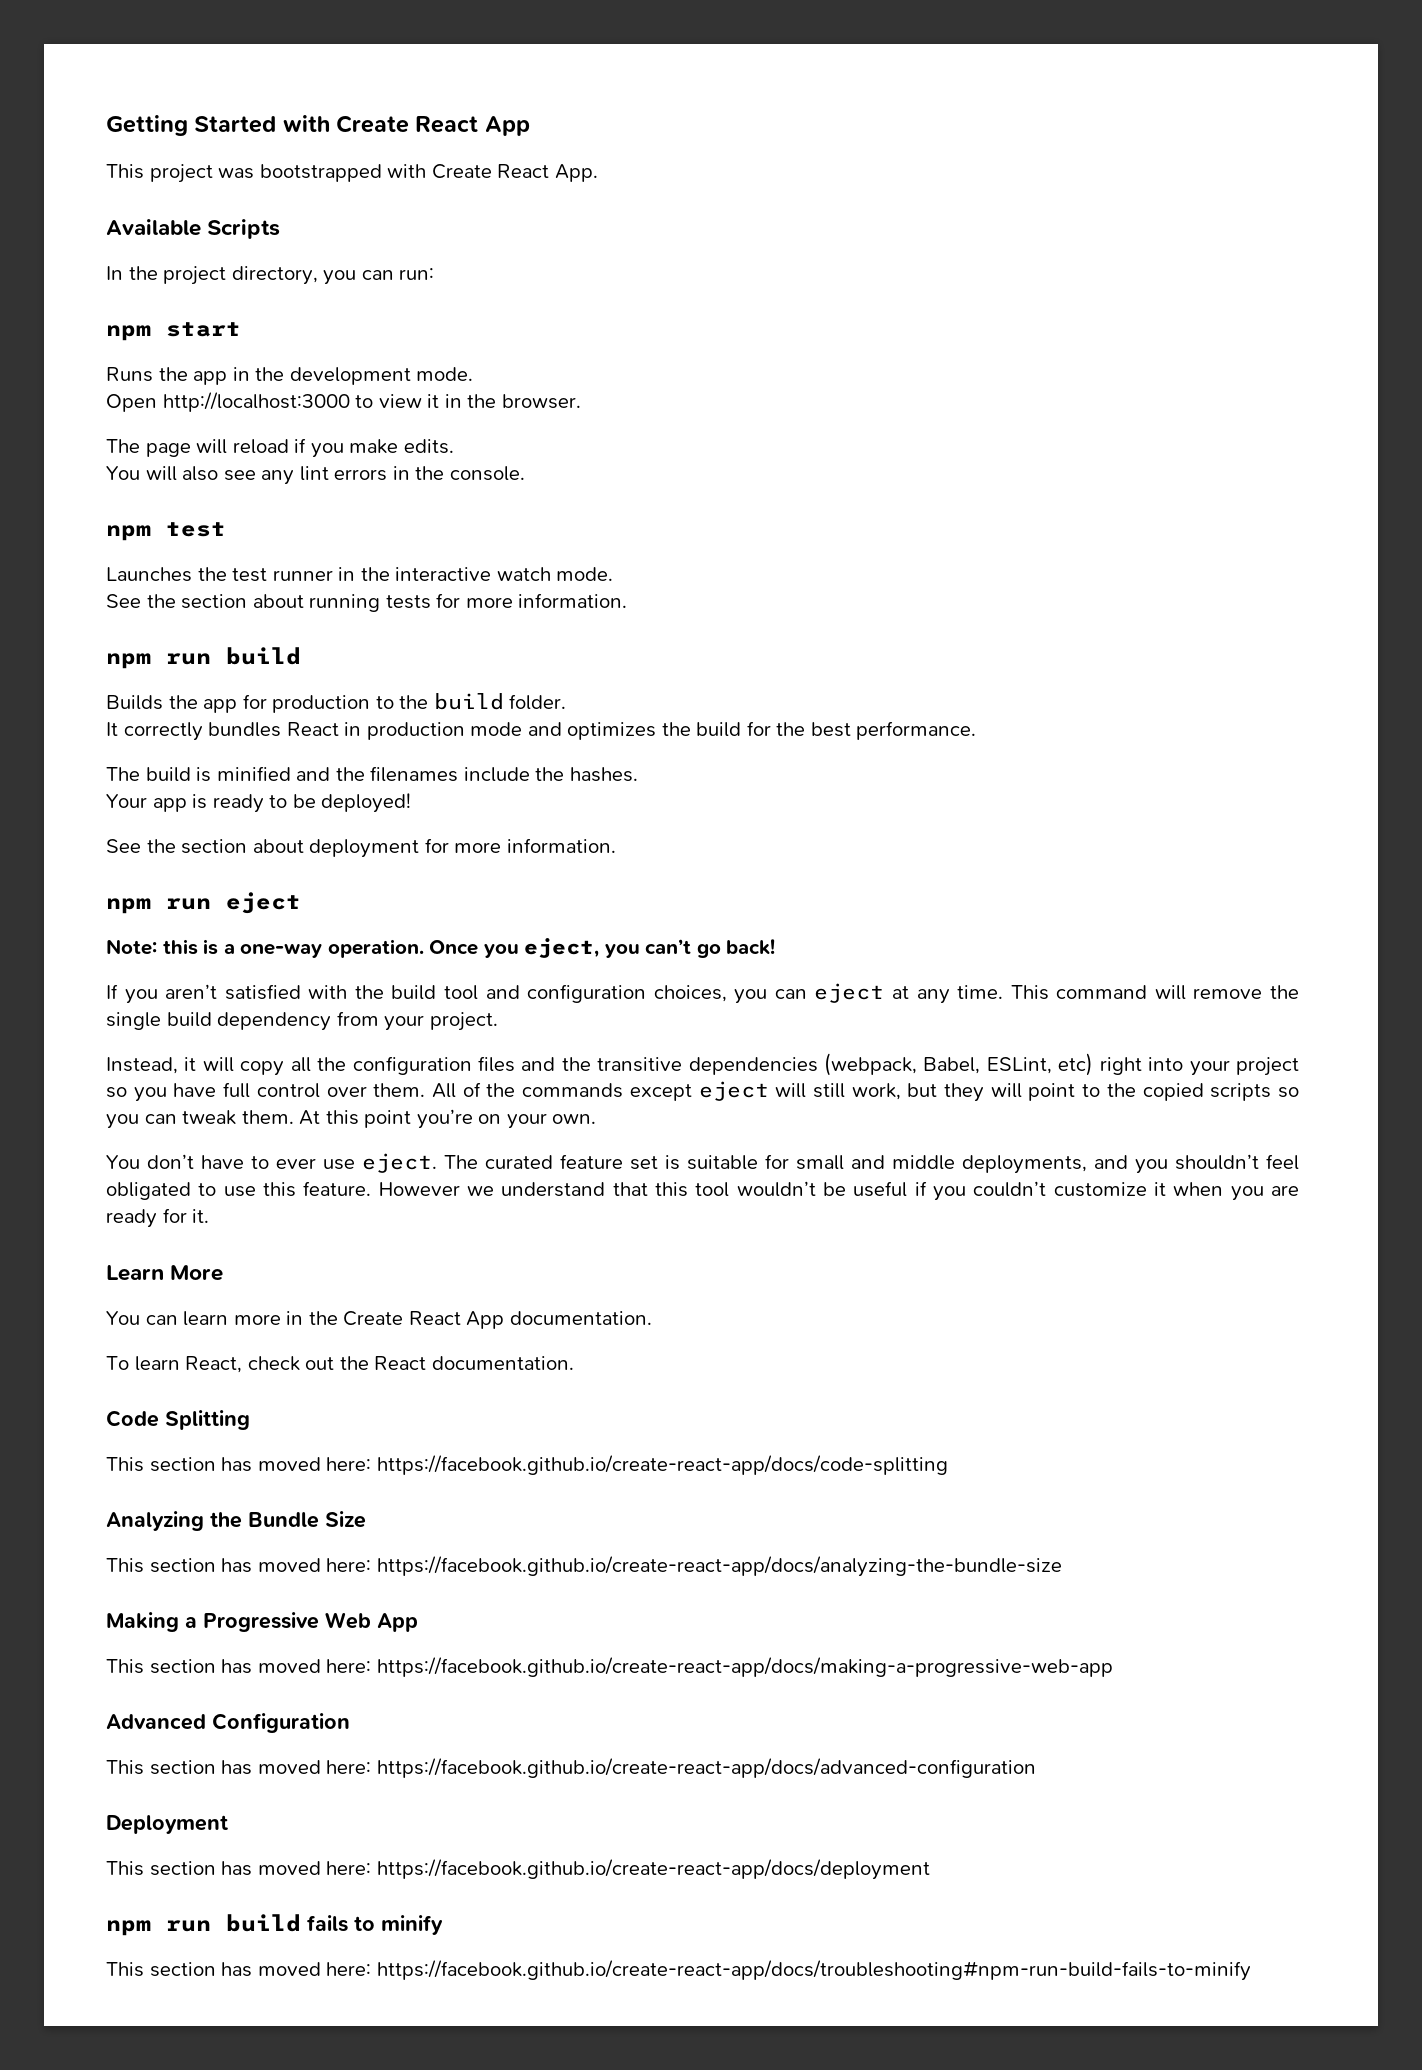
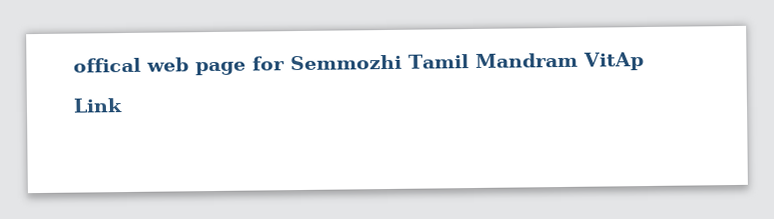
- Getting Started with Create React App
- This project was bootstrapped with Create React App.
- Available Scripts
- In the project directory, you can run:
- npm start
- Runs the app in the development mode.
- Open http://localhost:3000 to view it in the browser.
- The page will reload if you make edits.
- You will also see any lint errors in the console.
- npm test
- Launches the test runner in the interactive watch mode.
- See the section about running tests for more information.
- npm run build
- Builds the app for production to the build folder.
- It correctly bundles React in production mode and optimizes the build for the best performance.
- The build is minified and the filenames include the hashes.
- Your app is ready to be deployed!
- See the section about deployment for more information.
- npm run eject
- Note: this is a one-way operation. Once you eject, you can’t go back!
- If you aren’t satisfied with the build tool and configuration choices, you can eject at any time. This command will remove the single build dependency from your project.
- Instead, it will copy all the configuration files and the transitive dependencies (webpack, Babel, ESLint, etc) right into your project so you have full control over them. All of the commands except eject will still work, but they will point to the copied scripts so you can tweak them. At this point you’re on your own.
- You don’t have to ever use eject. The curated feature set is suitable for small and middle deployments, and you shouldn’t feel obligated to use this feature. However we understand that this tool wouldn’t be useful if you couldn’t customize it when you are ready for it.
- Learn More
- You can learn more in the Create React App documentation.
- To learn React, check out the React documentation.
- Code Splitting
- This section has moved here: https://facebook.github.io/create-react-app/docs/code-splitting
- Analyzing the Bundle Size
- This section has moved here: https://facebook.github.io/create-react-app/docs/analyzing-the-bundle-size
- Making a Progressive Web App
- This section has moved here: https://facebook.github.io/create-react-app/docs/making-a-progressive-web-app
- Advanced Configuration
- This section has moved here: https://facebook.github.io/create-react-app/docs/advanced-configuration
- Deployment
- This section has moved here: https://facebook.github.io/create-react-app/docs/deployment
- npm run build fails to minify
- This section has moved here: https://facebook.github.io/create-react-app/docs/troubleshooting#npm-run-build-fails-to-minify
+ offical web page for Semmozhi Tamil Mandram VitAp
+ Link

